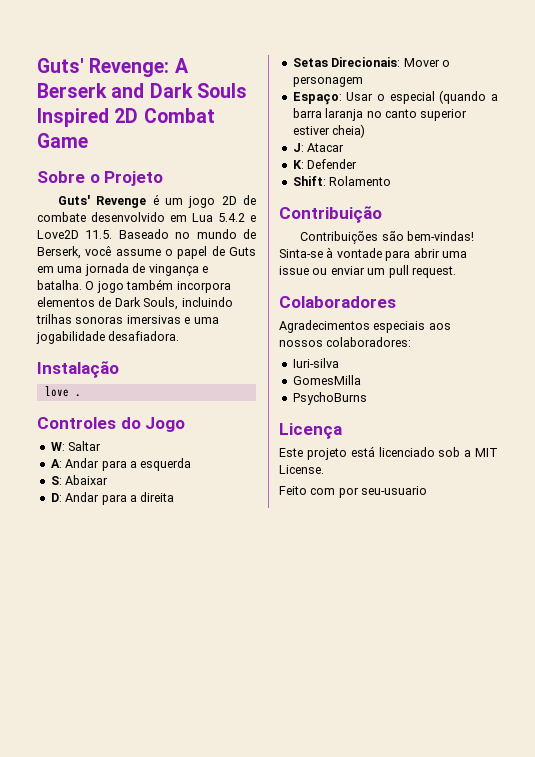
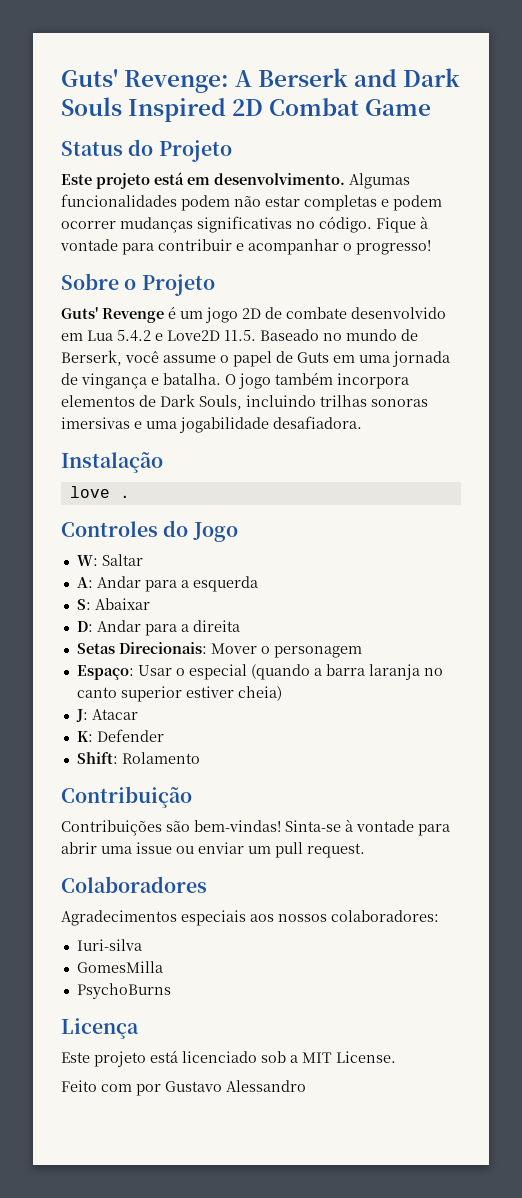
+ Status do Projeto
+ Este projeto está em desenvolvimento. Algumas funcionalidades podem não estar completas e podem ocorrer mudanças significativas no código. Fique à vontade para contribuir e acompanhar o progresso!
- Feito com por seu-usuario
+ Feito com por Gustavo Alessandro

